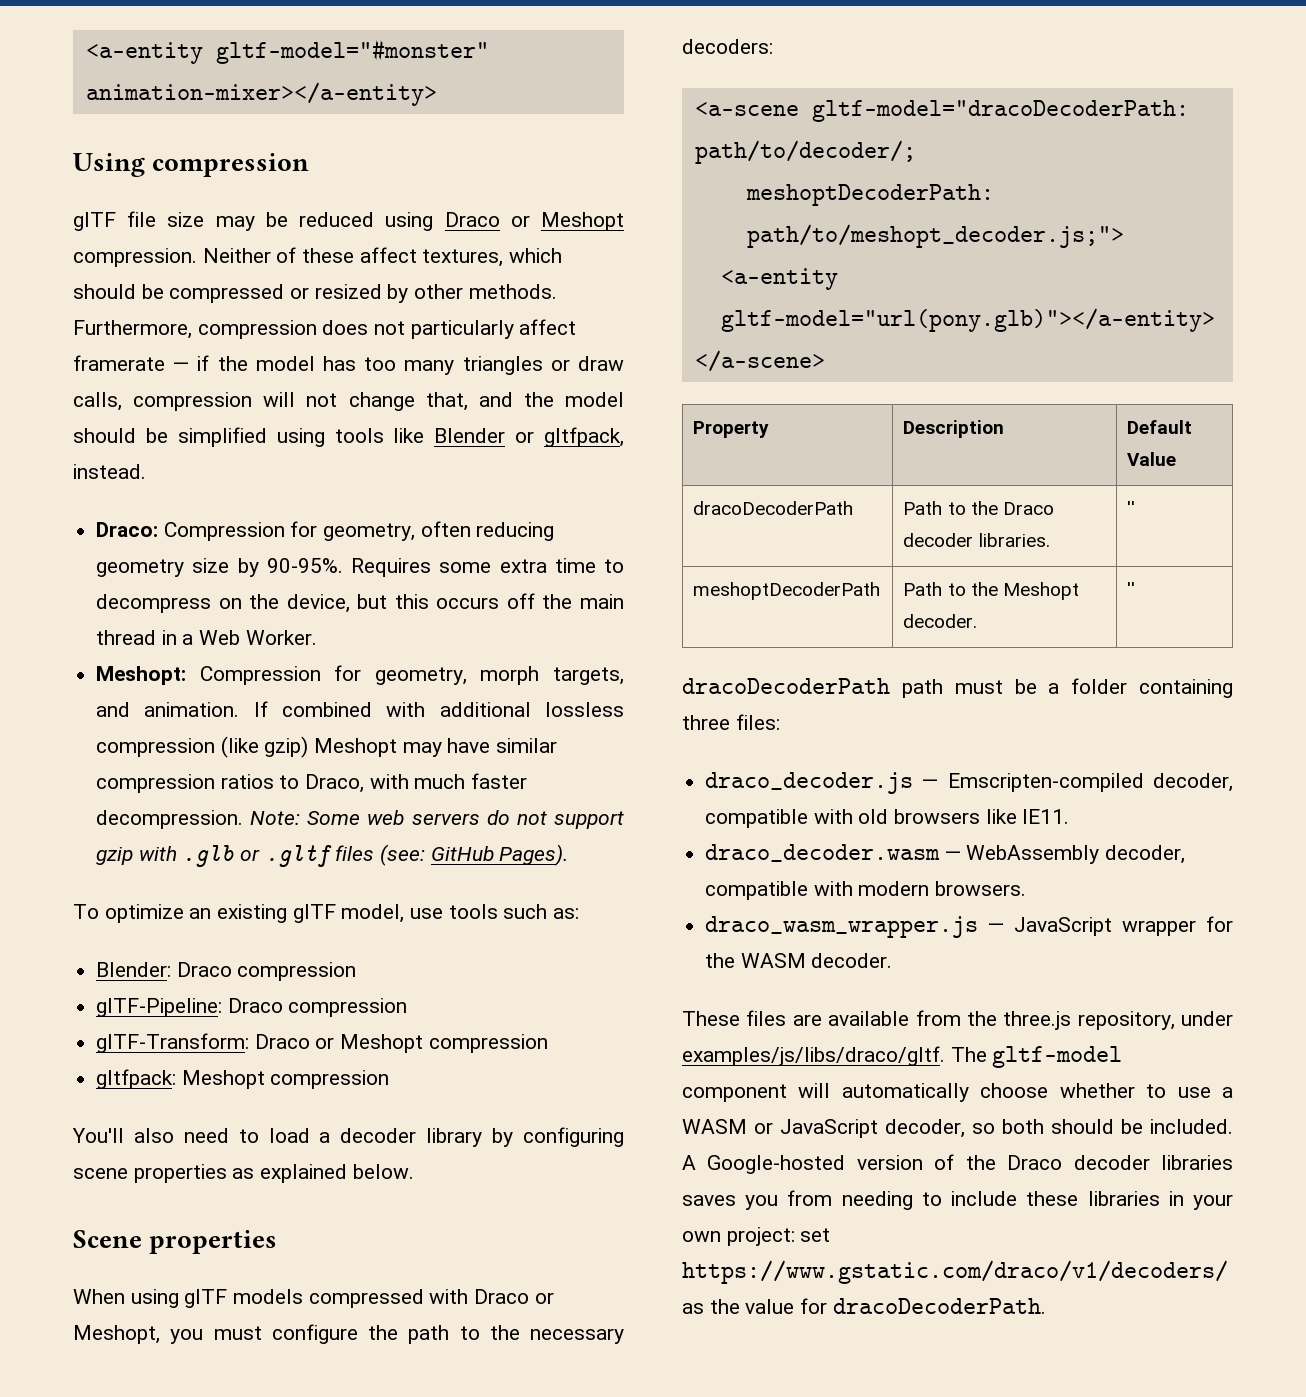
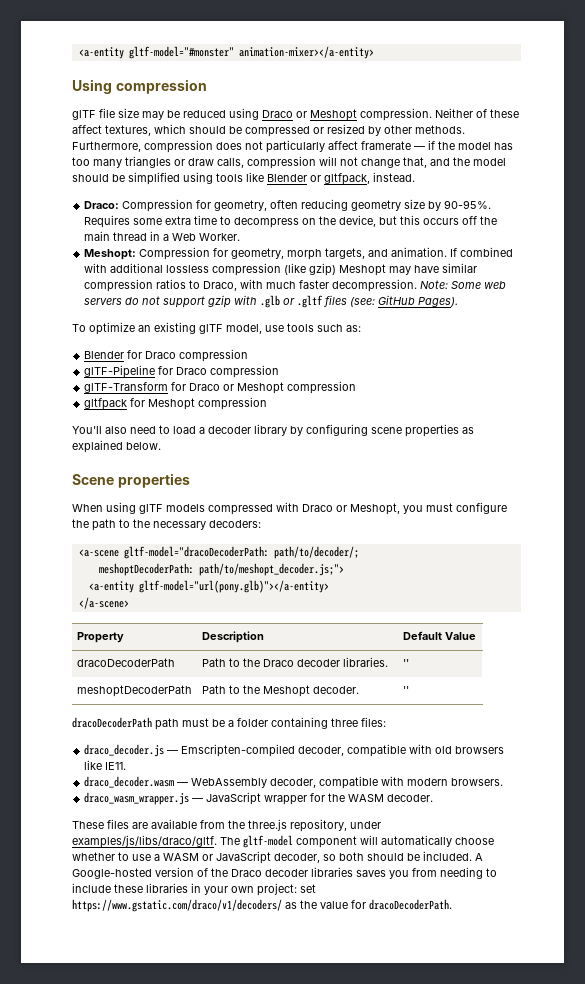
- Blender: Draco compression
- glTF-Pipeline: Draco compression
- glTF-Transform: Draco or Meshopt compression
+ Blender for Draco compression
+ glTF-Pipeline for Draco compression
+ glTF-Transform for Draco or Meshopt compression
- gltfpack: Meshopt compression
+ gltfpack for Meshopt compression

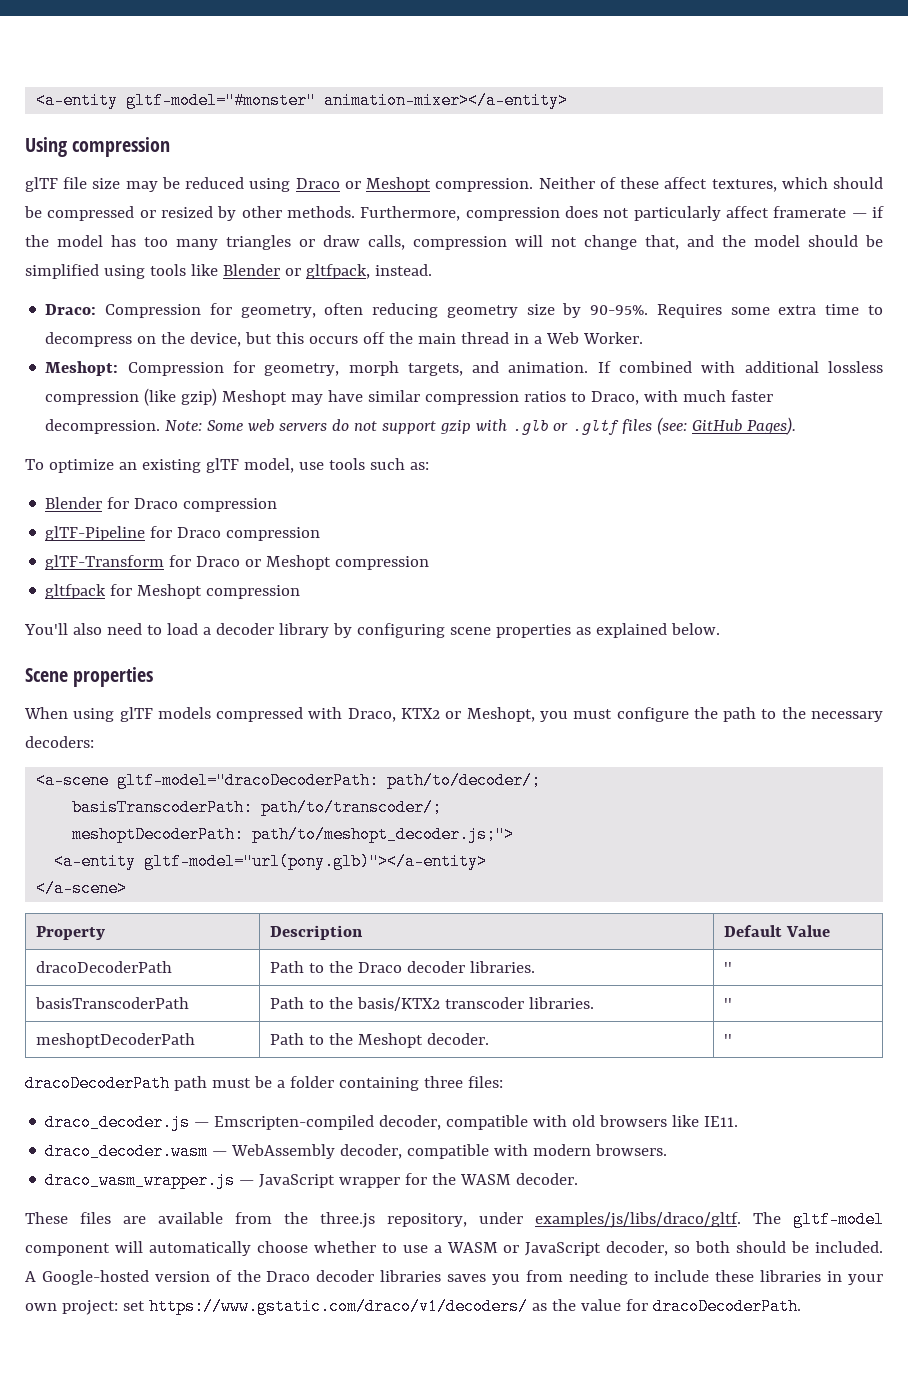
- When using glTF models compressed with Draco or Meshopt, you must configure the path to the necessary decoders:
+ When using glTF models compressed with Draco, KTX2 or Meshopt, you must configure the path to the necessary decoders:
+ basisTranscoderPath: path/to/transcoder/;
+ basisTranscoderPath | Path to the basis/KTX2 transcoder libraries. | ''

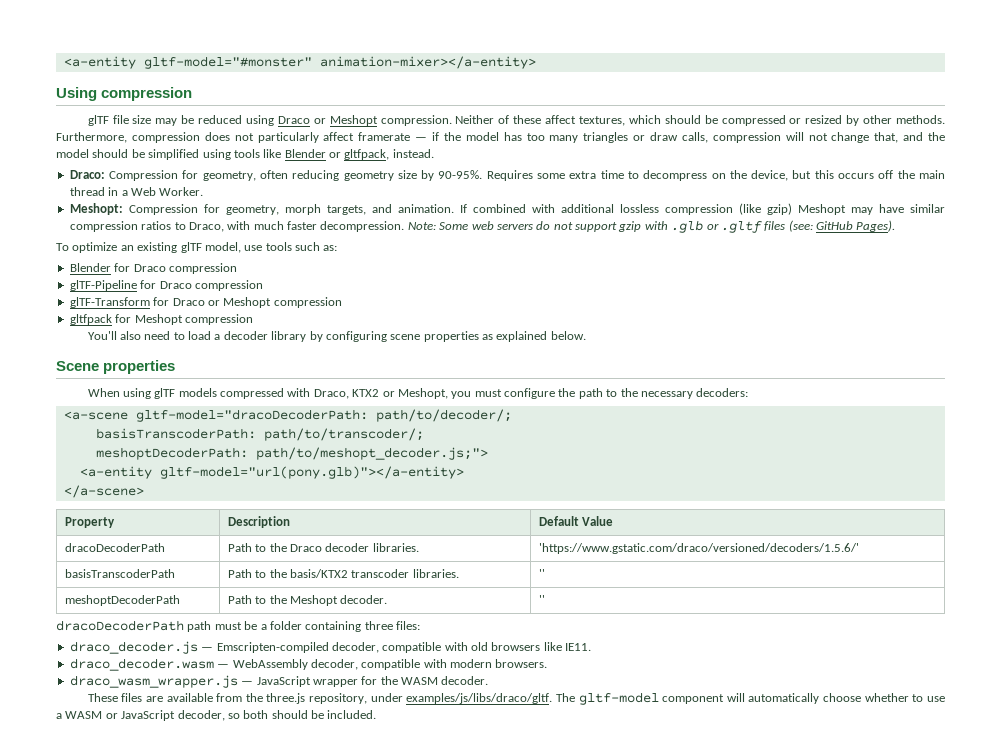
- dracoDecoderPath | Path to the Draco decoder libraries. | ''
+ dracoDecoderPath | Path to the Draco decoder libraries. | 'https://www.gstatic.com/draco/versioned/decoders/1.5.6/'
- A Google-hosted version of the Draco decoder libraries saves you from needing to include these libraries in your own project: set https://www.gstatic.com/draco/v1/decoders/ as the value for dracoDecoderPath.

